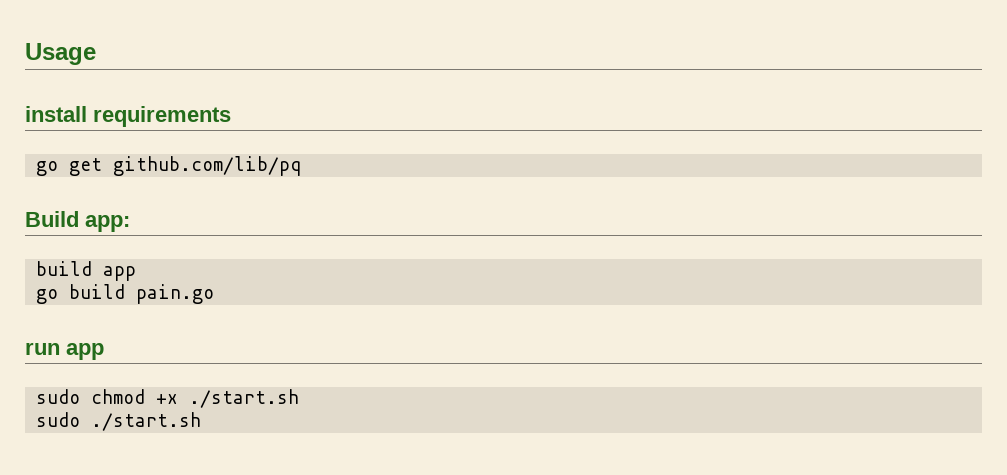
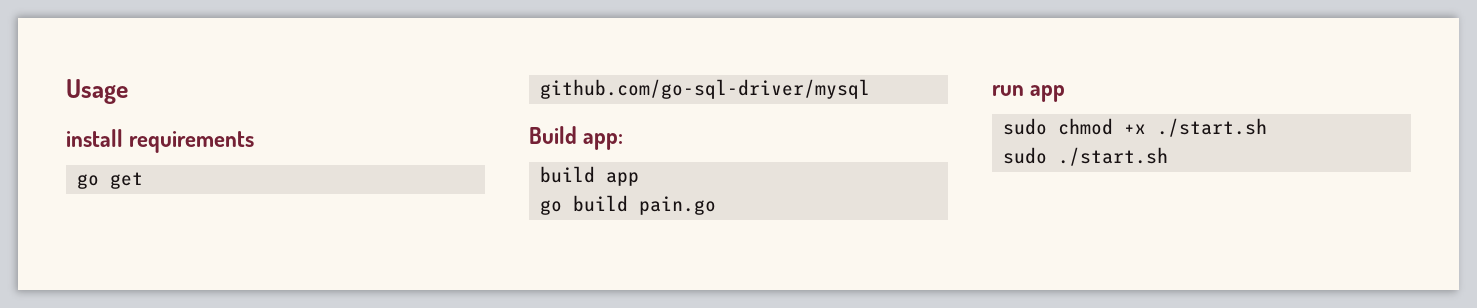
- go get github.com/lib/pq
+ go get github.com/go-sql-driver/mysql

